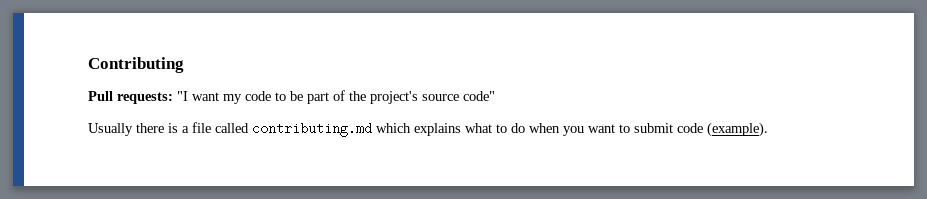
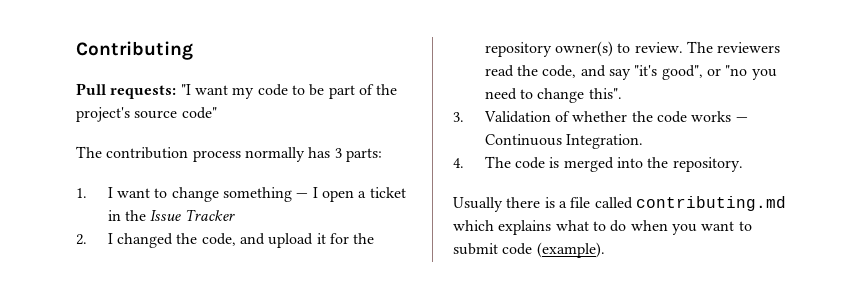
+ The contribution process normally has 3 parts:
+ 1. I want to change something — I open a ticket in the Issue Tracker
+ 2. I changed the code, and upload it for the repository owner(s) to review. The reviewers read the code, and say "it's good", or "no you need to change this".
+ 3. Validation of whether the code works — Continuous Integration.
+ 4. The code is merged into the repository.

